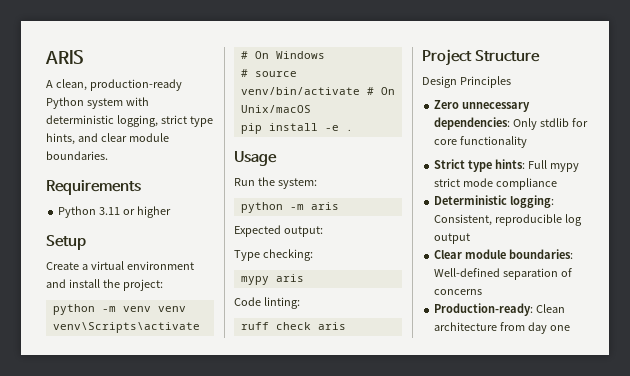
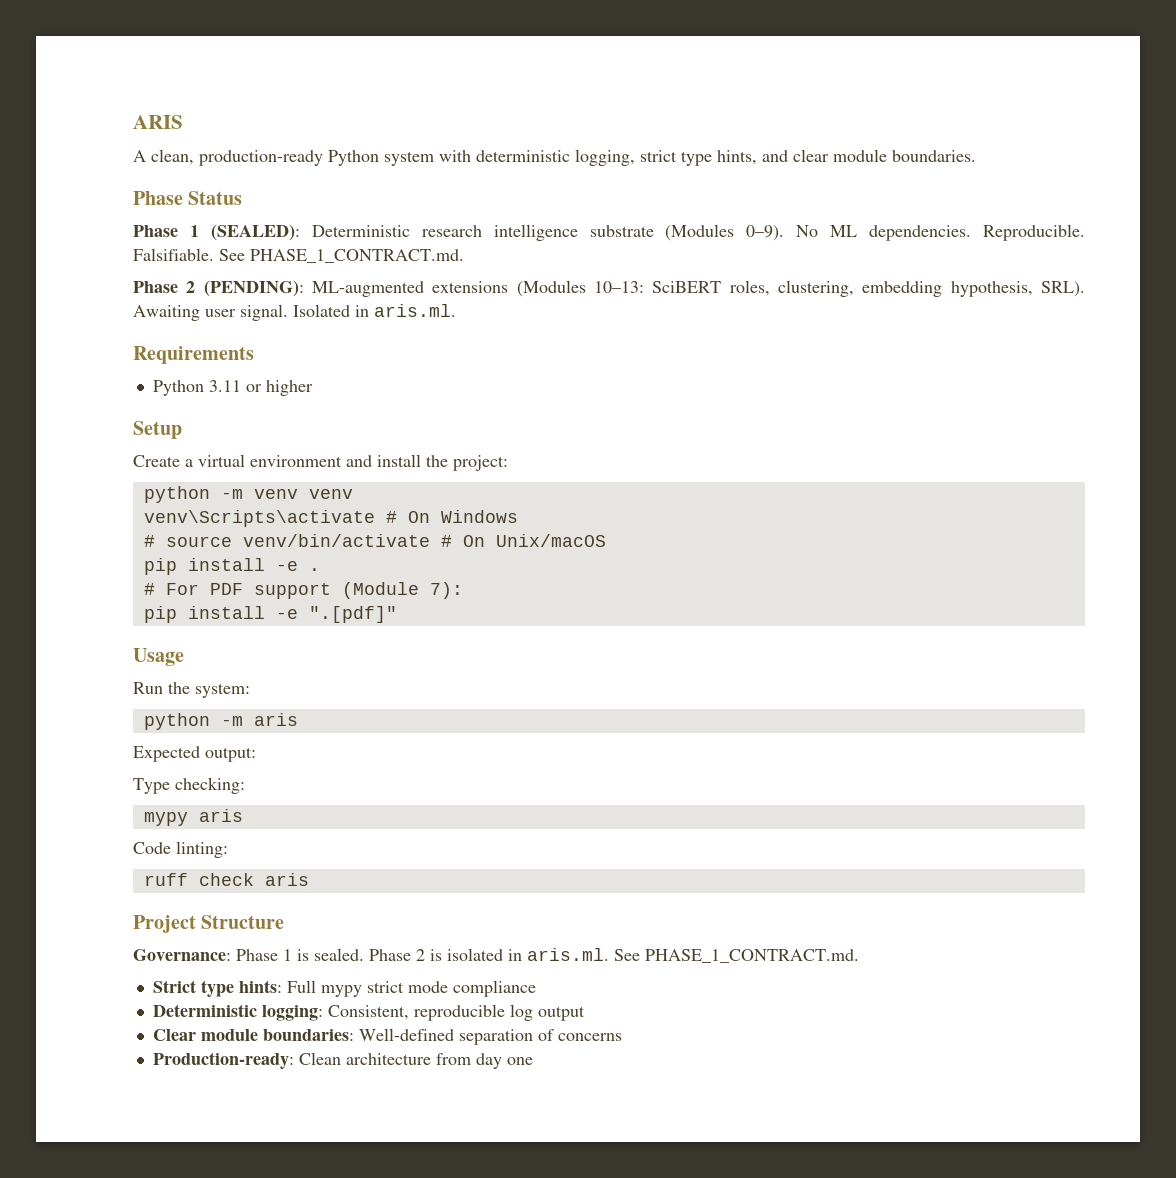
+ Phase Status
+ Phase 1 (SEALED): Deterministic research intelligence substrate (Modules 0–9). No ML dependencies. Reproducible. Falsifiable. See PHASE_1_CONTRACT.md.
+ Phase 2 (PENDING): ML-augmented extensions (Modules 10–13: SciBERT roles, clustering, embedding hypothesis, SRL). Awaiting user signal. Isolated in aris.ml.
+ # For PDF support (Module 7):
+ pip install -e ".[pdf]"
- Design Principles
- Zero unnecessary dependencies: Only stdlib for core functionality
+ Governance: Phase 1 is sealed. Phase 2 is isolated in aris.ml. See PHASE_1_CONTRACT.md.

